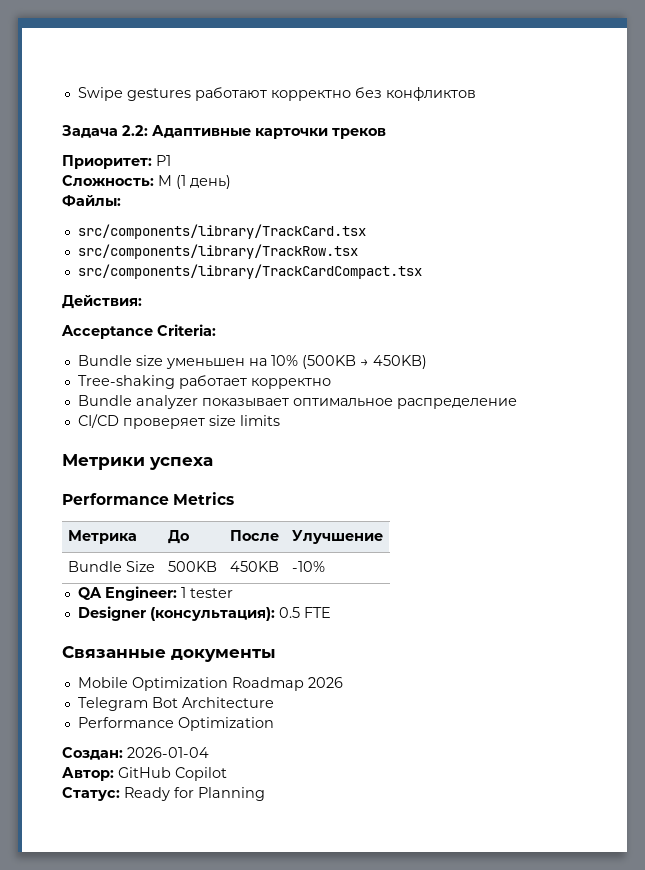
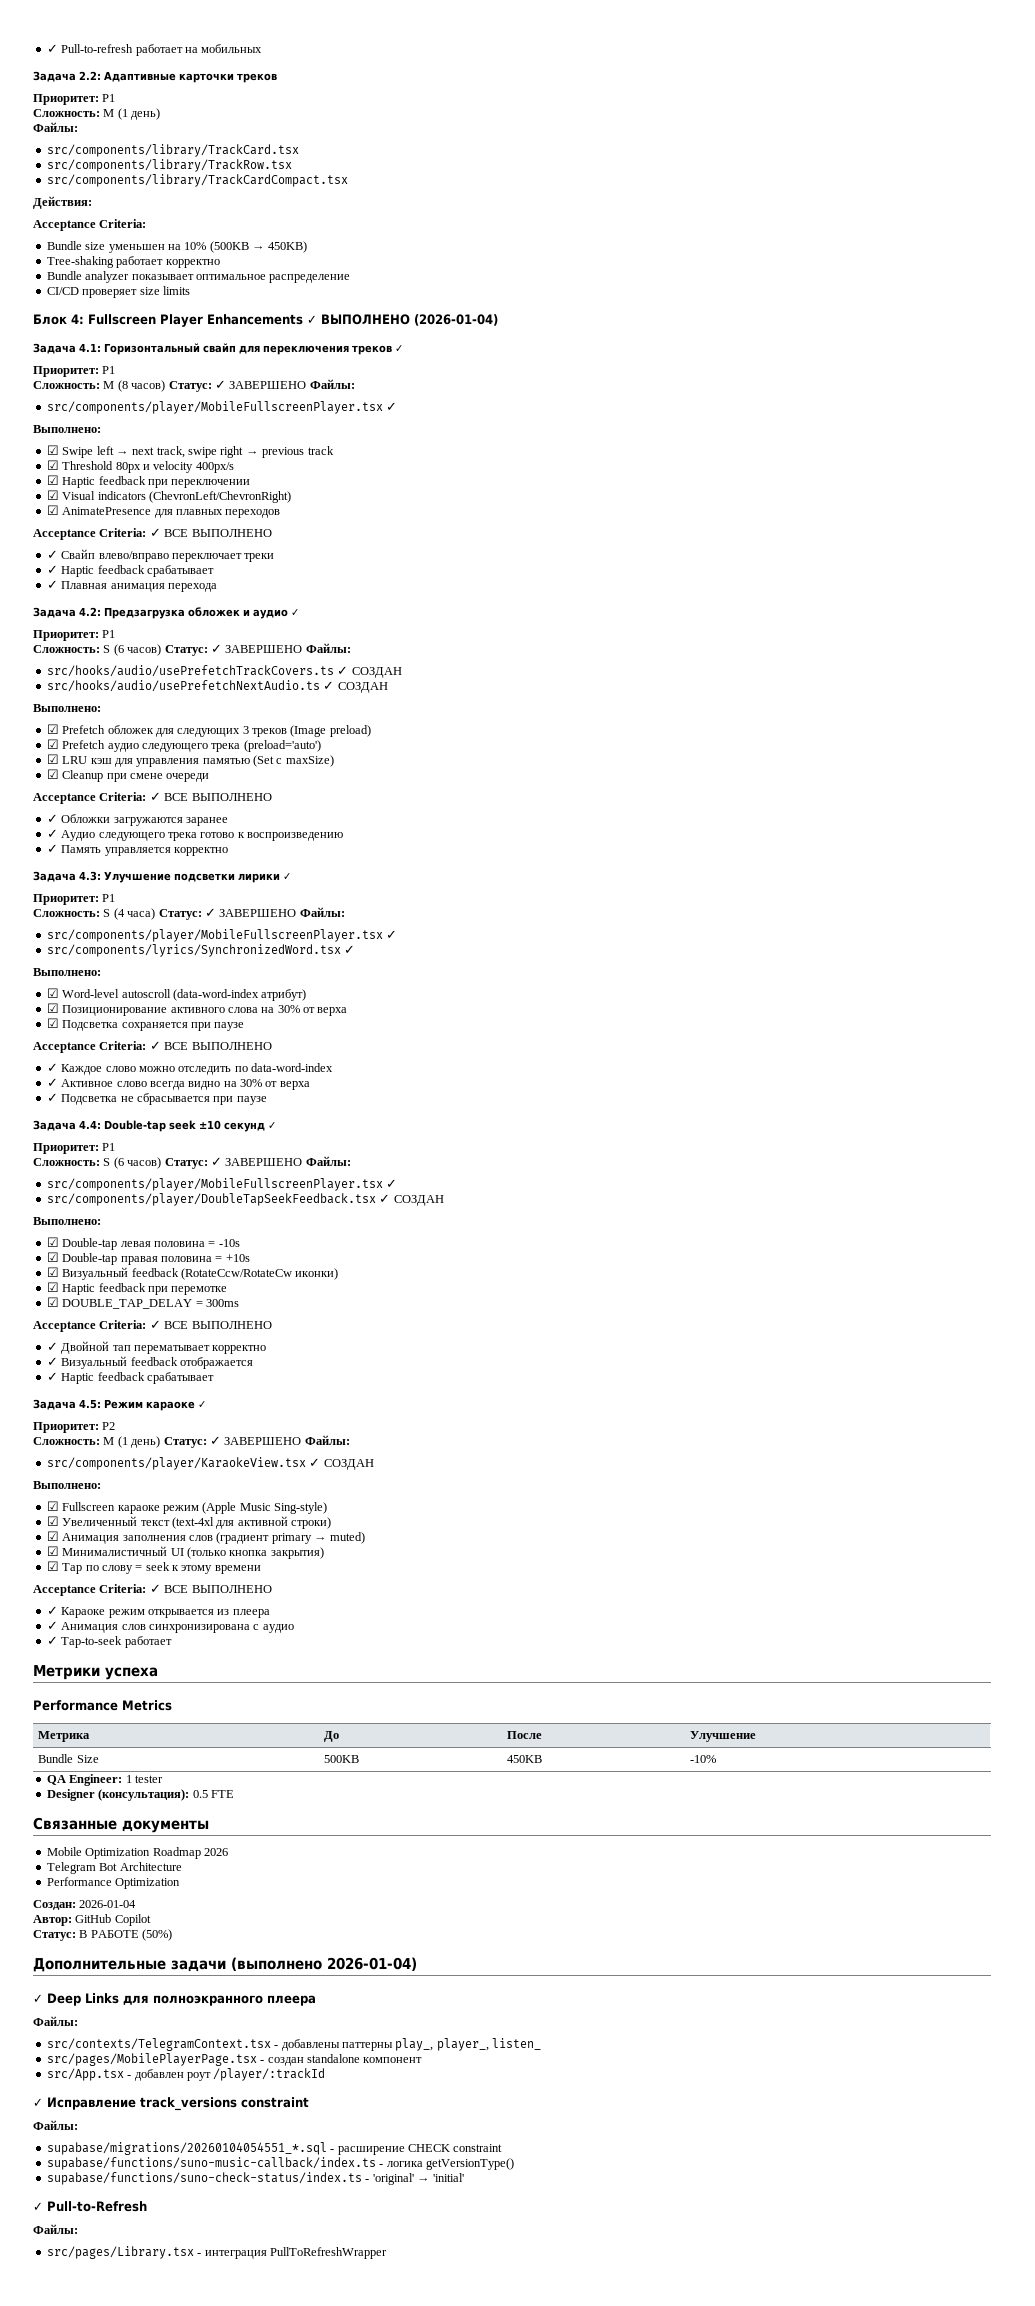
- Swipe gestures работают корректно без конфликтов
+ ✓ Pull-to-refresh работает на мобильных
+ Блок 4: Fullscreen Player Enhancements ✓ ВЫПОЛНЕНО (2026-01-04)
+ Задача 4.1: Горизонтальный свайп для переключения треков ✓
+ Приоритет: P1
+ Сложность: M (8 часов) Статус: ✓ ЗАВЕРШЕНО Файлы:
+ src/components/player/MobileFullscreenPlayer.tsx ✓
+ Выполнено:
+ ☑ Swipe left → next track, swipe right → previous track
+ ☑ Threshold 80px и velocity 400px/s
+ ☑ Haptic feedback при переключении
+ ☑ Visual indicators (ChevronLeft/ChevronRight)
+ ☑ AnimatePresence для плавных переходов
+ Acceptance Criteria: ✓ ВСЕ ВЫПОЛНЕНО
+ ✓ Свайп влево/вправо переключает треки
+ ✓ Haptic feedback срабатывает
+ ✓ Плавная анимация перехода
+ Задача 4.2: Предзагрузка обложек и аудио ✓
+ Приоритет: P1
+ Сложность: S (6 часов) Статус: ✓ ЗАВЕРШЕНО Файлы:
+ src/hooks/audio/usePrefetchTrackCovers.ts ✓ СОЗДАН
+ src/hooks/audio/usePrefetchNextAudio.ts ✓ СОЗДАН
+ Выполнено:
+ ☑ Prefetch обложек для следующих 3 треков (Image preload)
+ ☑ Prefetch аудио следующего трека (preload='auto')
+ ☑ LRU кэш для управления памятью (Set с maxSize)
+ ☑ Cleanup при смене очереди
+ Acceptance Criteria: ✓ ВСЕ ВЫПОЛНЕНО
+ ✓ Обложки загружаются заранее
+ ✓ Аудио следующего трека готово к воспроизведению
+ ✓ Память управляется корректно
+ Задача 4.3: Улучшение подсветки лирики ✓
+ Приоритет: P1
+ Сложность: S (4 часа) Статус: ✓ ЗАВЕРШЕНО Файлы:
+ src/components/player/MobileFullscreenPlayer.tsx ✓
+ src/components/lyrics/SynchronizedWord.tsx ✓
+ Выполнено:
+ ☑ Word-level autoscroll (data-word-index атрибут)
+ ☑ Позиционирование активного слова на 30% от верха
+ ☑ Подсветка сохраняется при паузе
+ Acceptance Criteria: ✓ ВСЕ ВЫПОЛНЕНО
+ ✓ Каждое слово можно отследить по data-word-index
+ ✓ Активное слово всегда видно на 30% от верха
+ ✓ Подсветка не сбрасывается при паузе
+ Задача 4.4: Double-tap seek ±10 секунд ✓
+ Приоритет: P1
+ Сложность: S (6 часов) Статус: ✓ ЗАВЕРШЕНО Файлы:
+ src/components/player/MobileFullscreenPlayer.tsx ✓
+ src/components/player/DoubleTapSeekFeedback.tsx ✓ СОЗДАН
+ Выполнено:
+ ☑ Double-tap левая половина = -10s
+ ☑ Double-tap правая половина = +10s
+ ☑ Визуальный feedback (RotateCcw/RotateCw иконки)
+ ☑ Haptic feedback при перемотке
+ ☑ DOUBLE_TAP_DELAY = 300ms
+ Acceptance Criteria: ✓ ВСЕ ВЫПОЛНЕНО
+ ✓ Двойной тап перематывает корректно
+ ✓ Визуальный feedback отображается
+ ✓ Haptic feedback срабатывает
+ Задача 4.5: Режим караоке ✓
+ Приоритет: P2
+ Сложность: M (1 день) Статус: ✓ ЗАВЕРШЕНО Файлы:
+ src/components/player/KaraokeView.tsx ✓ СОЗДАН
+ Выполнено:
+ ☑ Fullscreen караоке режим (Apple Music Sing-style)
+ ☑ Увеличенный текст (text-4xl для активной строки)
+ ☑ Анимация заполнения слов (градиент primary → muted)
+ ☑ Минималистичный UI (только кнопка закрытия)
+ ☑ Tap по слову = seek к этому времени
+ Acceptance Criteria: ✓ ВСЕ ВЫПОЛНЕНО
+ ✓ Караоке режим открывается из плеера
+ ✓ Анимация слов синхронизирована с аудио
+ ✓ Tap-to-seek работает
- Статус: Ready for Planning
+ Статус: В РАБОТЕ (50%)
+ Дополнительные задачи (выполнено 2026-01-04)
+ ✓ Deep Links для полноэкранного плеера
+ Файлы:
+ src/contexts/TelegramContext.tsx - добавлены паттерны play_, player_, listen_
+ src/pages/MobilePlayerPage.tsx - создан standalone компонент
+ src/App.tsx - добавлен роут /player/:trackId
+ ✓ Исправление track_versions constraint
+ Файлы:
+ supabase/migrations/20260104054551_*.sql - расширение CHECK constraint
+ supabase/functions/suno-music-callback/index.ts - логика getVersionType()
+ supabase/functions/suno-check-status/index.ts - 'original' → 'initial'
+ ✓ Pull-to-Refresh
+ Файлы:
+ src/pages/Library.tsx - интеграция PullToRefreshWrapper

